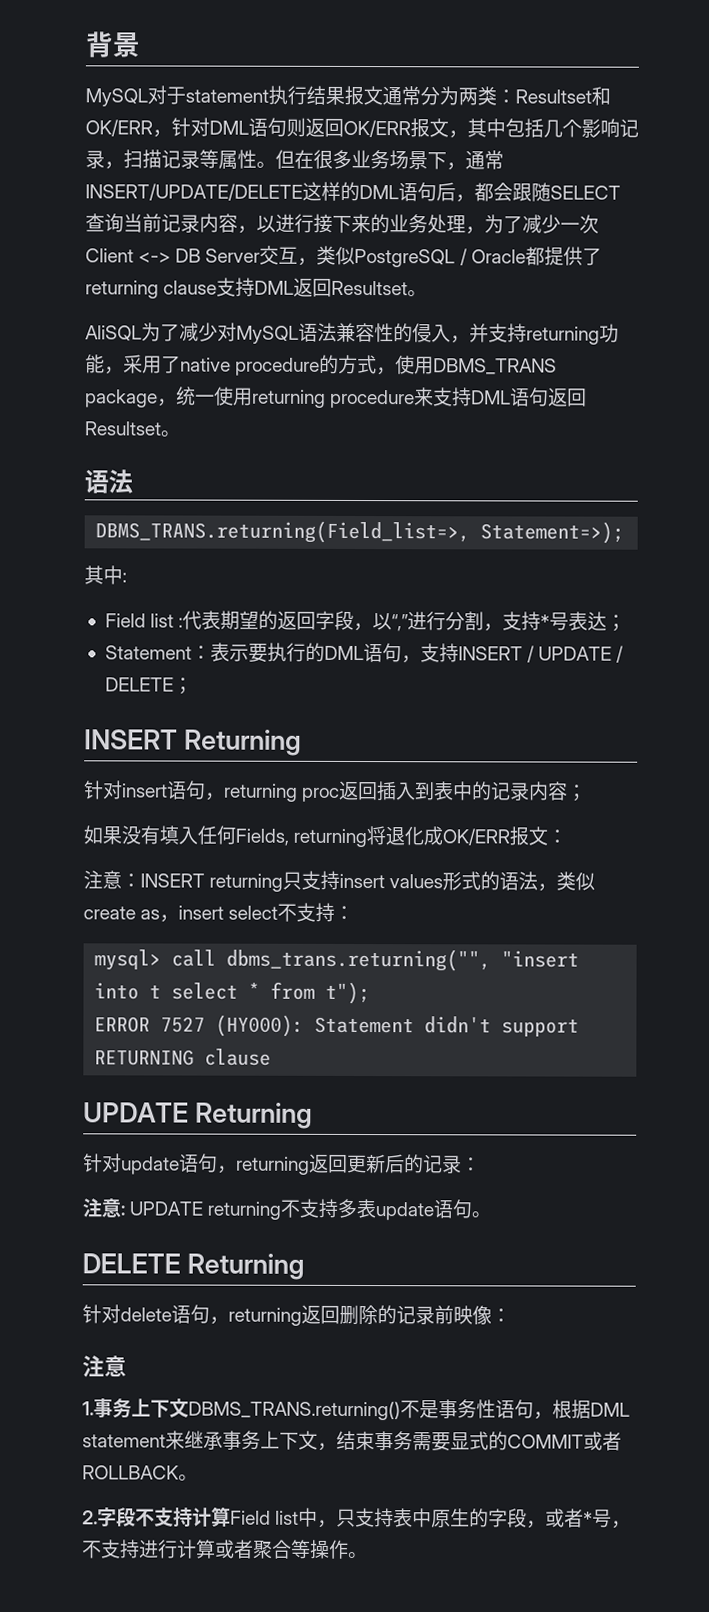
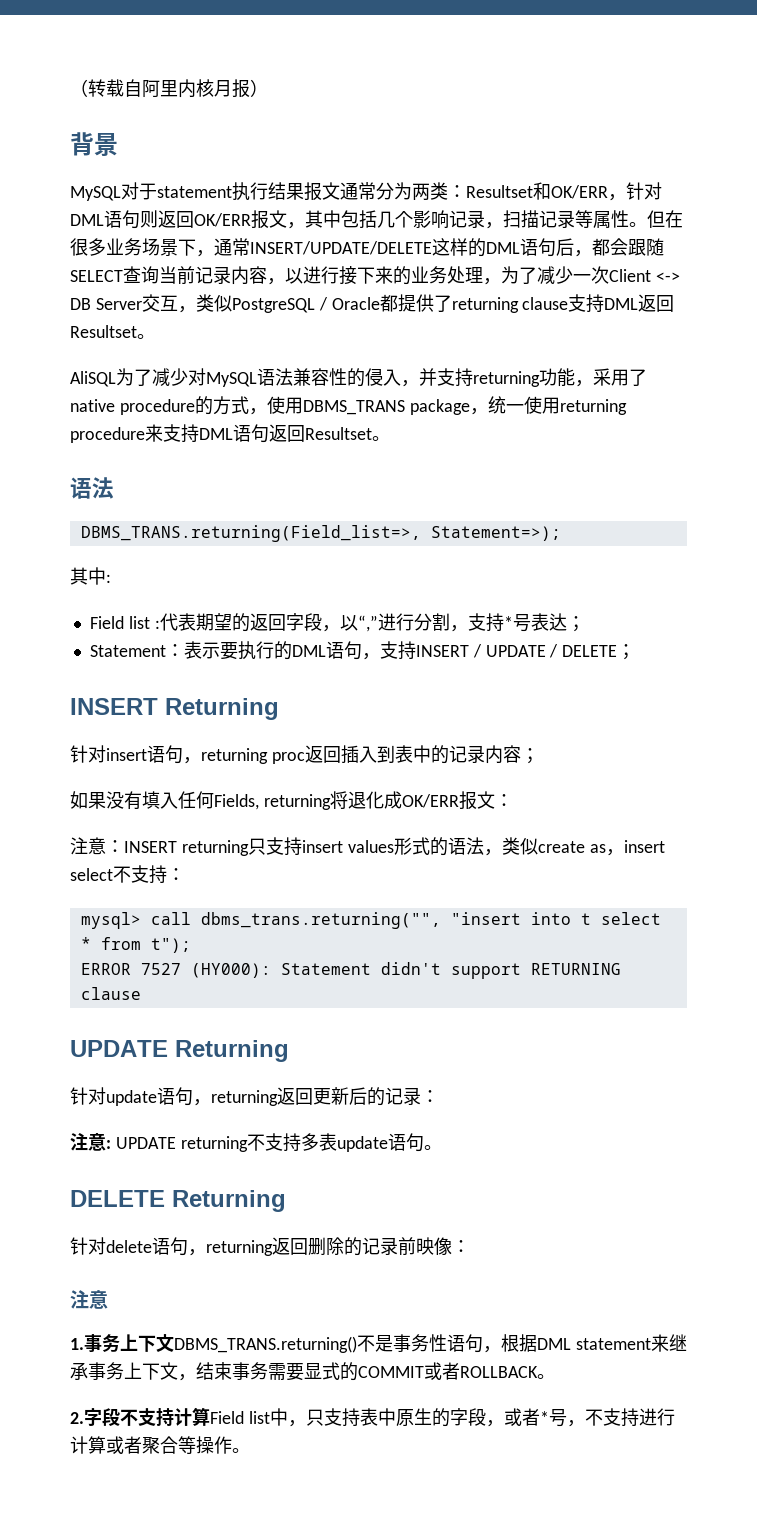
+ （转载自阿里内核月报）

